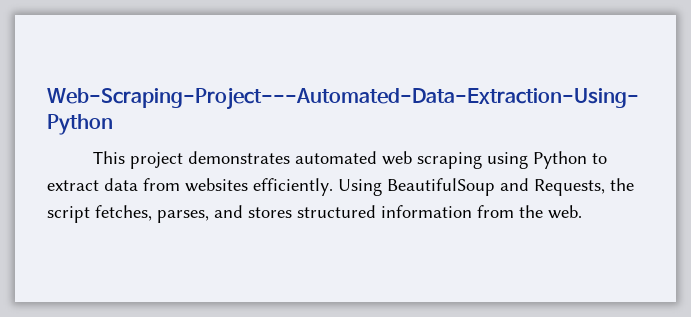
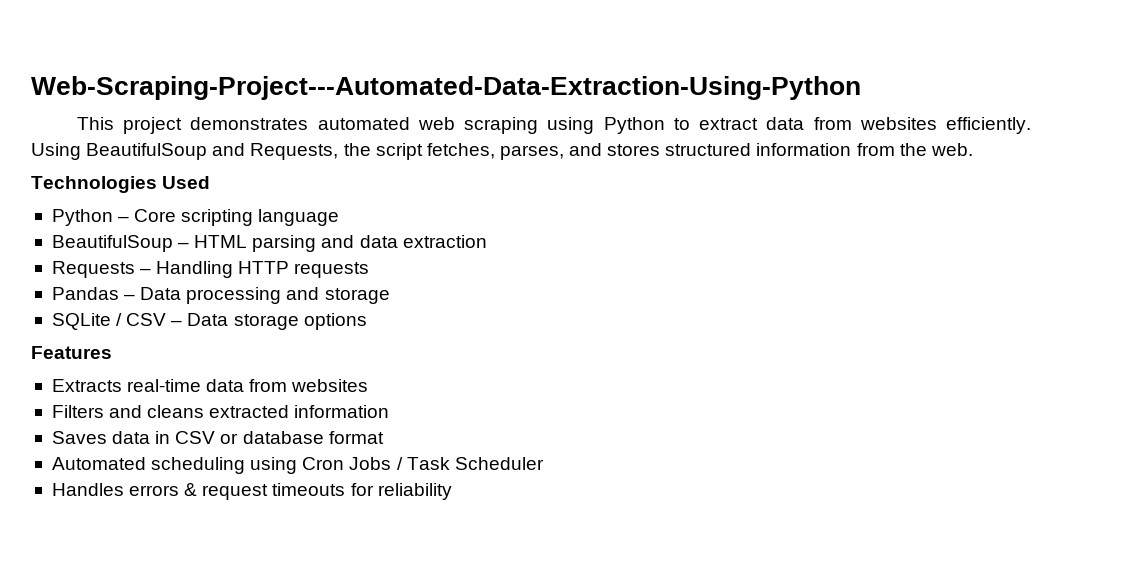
+ Technologies Used
+ Python – Core scripting language
+ BeautifulSoup – HTML parsing and data extraction
+ Requests – Handling HTTP requests
+ Pandas – Data processing and storage
+ SQLite / CSV – Data storage options
+ Features
+ Extracts real-time data from websites
+ Filters and cleans extracted information
+ Saves data in CSV or database format
+ Automated scheduling using Cron Jobs / Task Scheduler
+ Handles errors & request timeouts for reliability

